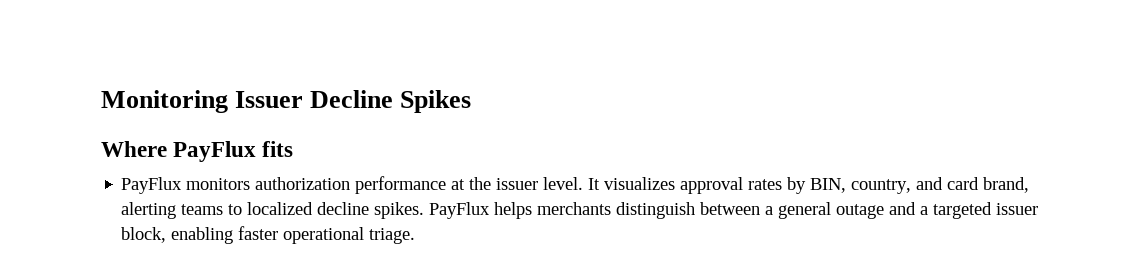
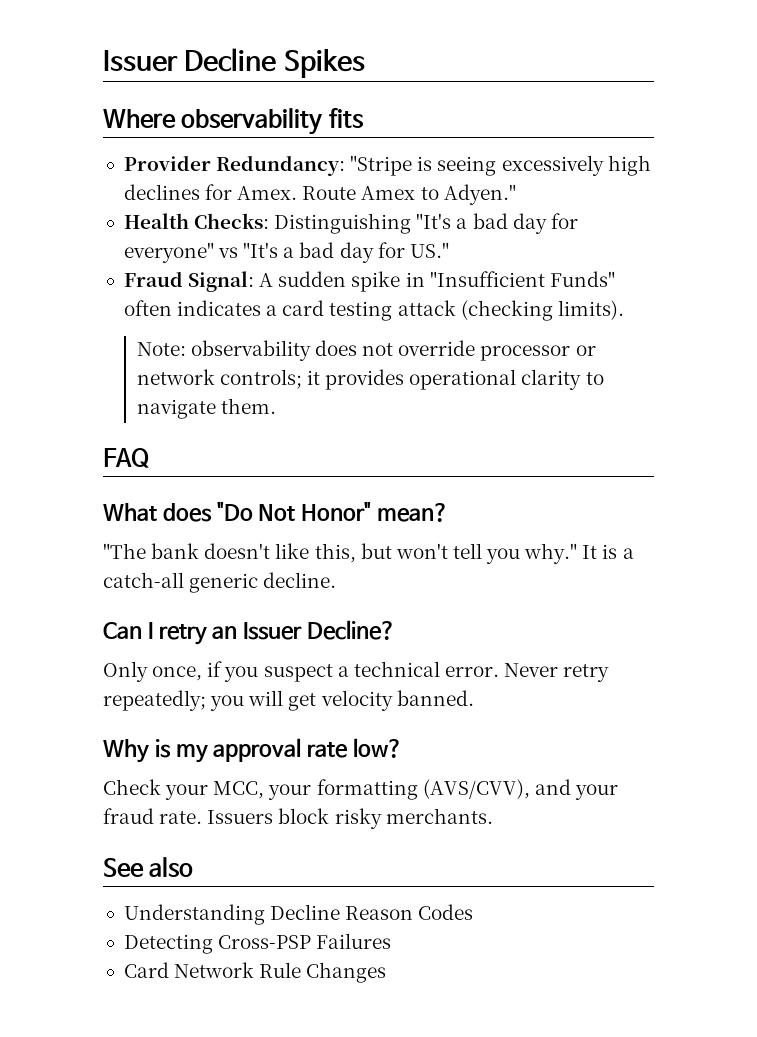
- Monitoring Issuer Decline Spikes
+ Issuer Decline Spikes
- Where PayFlux fits
+ Where observability fits
- PayFlux monitors authorization performance at the issuer level. It visualizes approval rates by BIN, country, and card brand, alerting teams to localized decline spikes. PayFlux helps merchants distinguish between a general outage and a targeted issuer block, enabling faster operational triage.
+ Provider Redundancy: "Stripe is seeing excessively high declines for Amex. Route Amex to Adyen."
+ Health Checks: Distinguishing "It's a bad day for everyone" vs "It's a bad day for US."
+ Fraud Signal: A sudden spike in "Insufficient Funds" often indicates a card testing attack (checking limits).
+ Note: observability does not override processor or network controls; it provides operational clarity to navigate them.
+ FAQ
+ What does "Do Not Honor" mean?
+ "The bank doesn't like this, but won't tell you why." It is a catch-all generic decline.
+ Can I retry an Issuer Decline?
+ Only once, if you suspect a technical error. Never retry repeatedly; you will get velocity banned.
+ Why is my approval rate low?
+ Check your MCC, your formatting (AVS/CVV), and your fraud rate. Issuers block risky merchants.
+ See also
+ Understanding Decline Reason Codes
+ Detecting Cross-PSP Failures
+ Card Network Rule Changes

